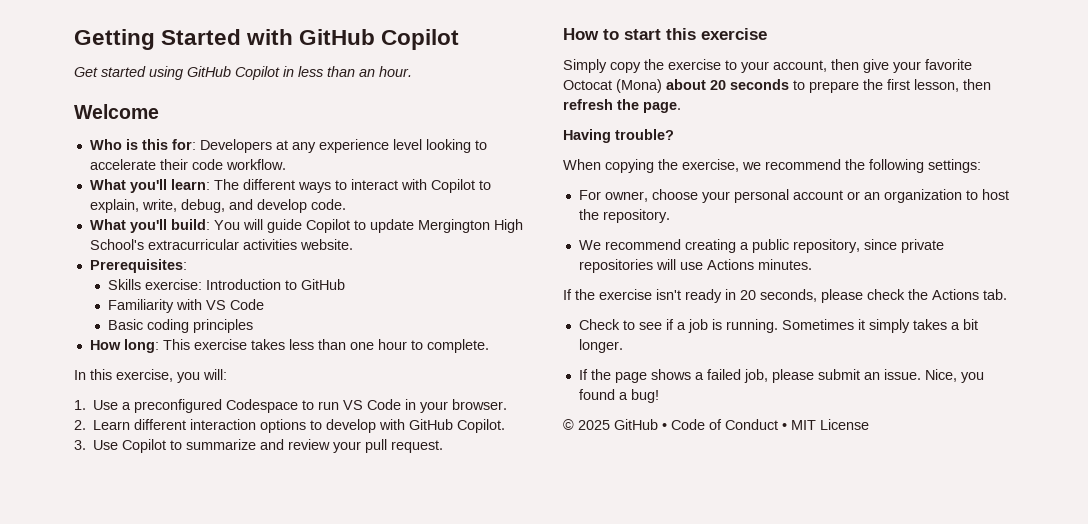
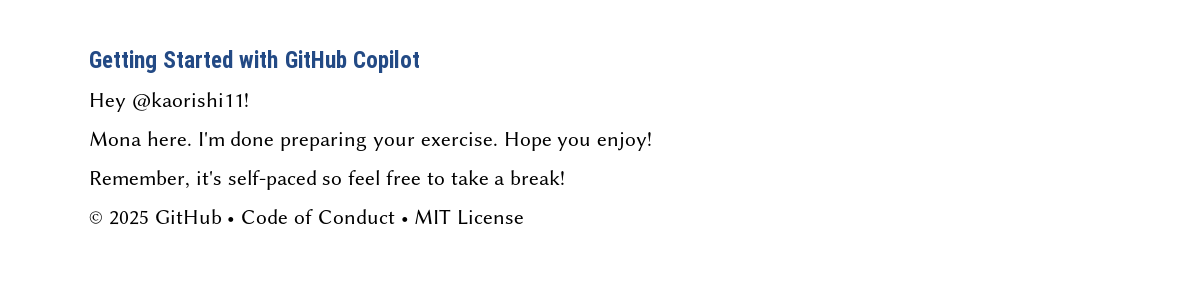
- Get started using GitHub Copilot in less than an hour.
- Welcome
- Who is this for: Developers at any experience level looking to accelerate their code workflow.
- What you'll learn: The different ways to interact with Copilot to explain, write, debug, and develop code.
- What you'll build: You will guide Copilot to update Mergington High School's extracurricular activities website.
- Prerequisites:
- Skills exercise: Introduction to GitHub
- Familiarity with VS Code
- Basic coding principles
- How long: This exercise takes less than one hour to complete.
- In this exercise, you will:
- 1. Use a preconfigured Codespace to run VS Code in your browser.
- 2. Learn different interaction options to develop with GitHub Copilot.
- 3. Use Copilot to summarize and review your pull request.
- How to start this exercise
- Simply copy the exercise to your account, then give your favorite Octocat (Mona) about 20 seconds to prepare the first lesson, then refresh the page.
- Having trouble?
- When copying the exercise, we recommend the following settings:
- For owner, choose your personal account or an organization to host the repository.
- We recommend creating a public repository, since private repositories will use Actions minutes.
- If the exercise isn't ready in 20 seconds, please check the Actions tab.
- Check to see if a job is running. Sometimes it simply takes a bit longer.
- If the page shows a failed job, please submit an issue. Nice, you found a bug!
+ Hey @kaorishi11!
+ Mona here. I'm done preparing your exercise. Hope you enjoy!
+ Remember, it's self-paced so feel free to take a break!

